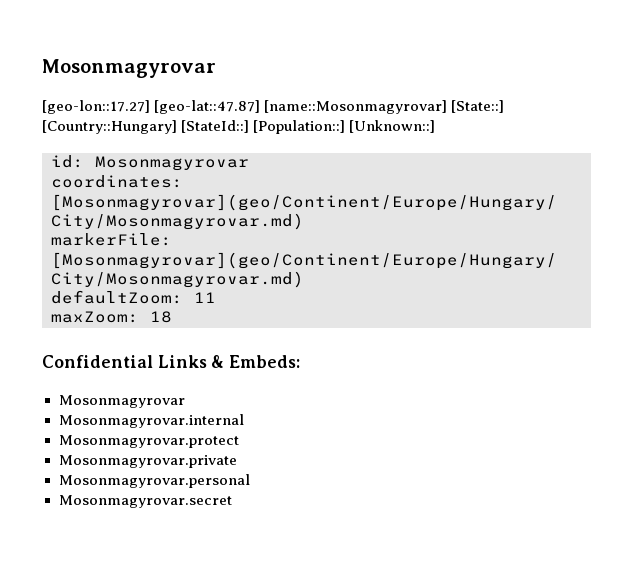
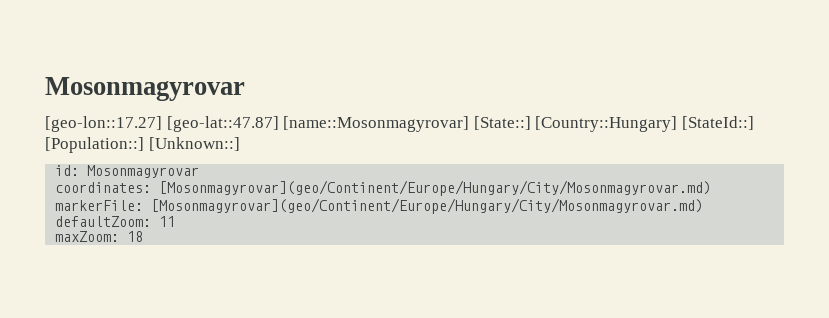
- Confidential Links & Embeds:
- Mosonmagyrovar
- Mosonmagyrovar.internal
- Mosonmagyrovar.protect
- Mosonmagyrovar.private
- Mosonmagyrovar.personal
- Mosonmagyrovar.secret

